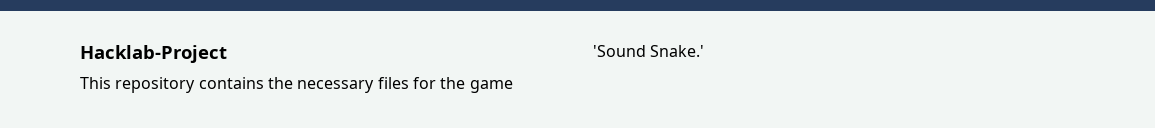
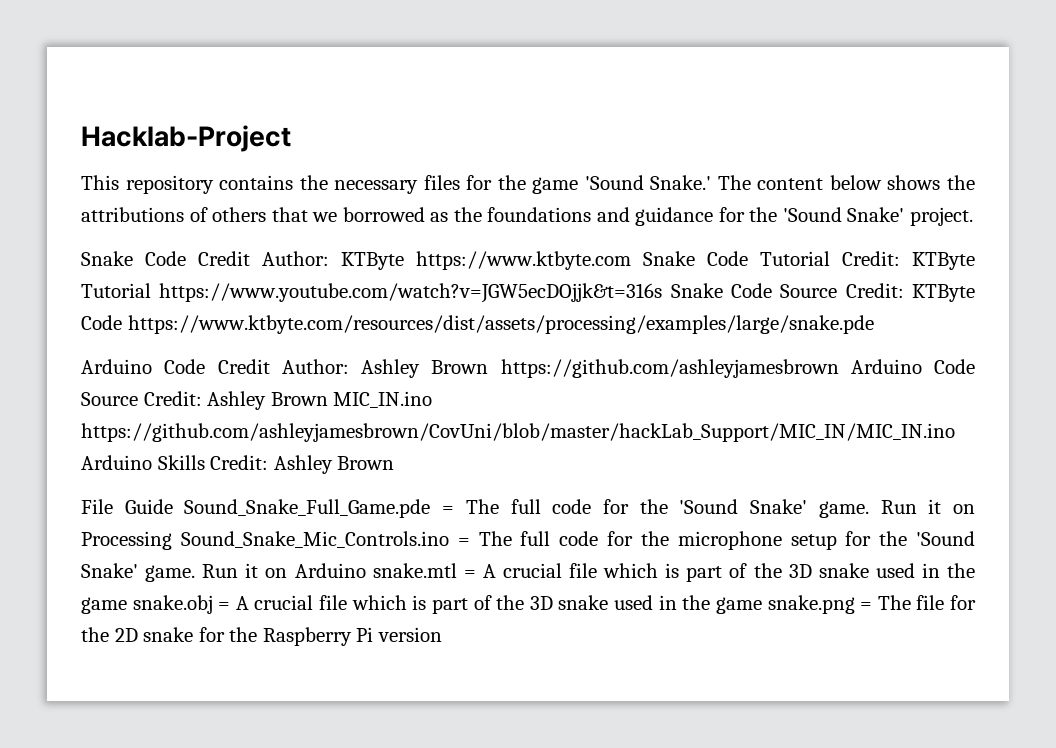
+ The content below shows the attributions of others that we borrowed as the foundations and guidance for the 'Sound Snake' project.
+ Snake Code Credit Author: KTByte https://www.ktbyte.com Snake Code Tutorial Credit: KTByte Tutorial https://www.youtube.com/watch?v=JGW5ecDOjjk&t=316s Snake Code Source Credit: KTByte Code https://www.ktbyte.com/resources/dist/assets/processing/examples/large/snake.pde
+ Arduino Code Credit Author: Ashley Brown https://github.com/ashleyjamesbrown Arduino Code Source Credit: Ashley Brown MIC_IN.ino https://github.com/ashleyjamesbrown/CovUni/blob/master/hackLab_Support/MIC_IN/MIC_IN.ino Arduino Skills Credit: Ashley Brown
+ File Guide Sound_Snake_Full_Game.pde = The full code for the 'Sound Snake' game. Run it on Processing Sound_Snake_Mic_Controls.ino = The full code for the microphone setup for the 'Sound Snake' game. Run it on Arduino snake.mtl = A crucial file which is part of the 3D snake used in the game snake.obj = A crucial file which is part of the 3D snake used in the game snake.png = The file for the 2D snake for the Raspberry Pi version

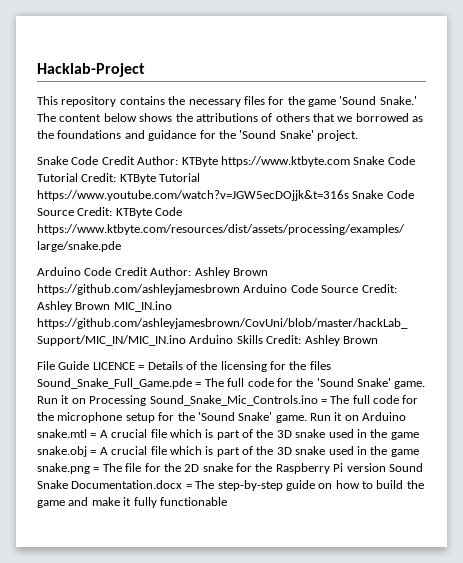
- File Guide Sound_Snake_Full_Game.pde = The full code for the 'Sound Snake' game.
+ File Guide LICENCE = Details of the licensing for the files Sound_Snake_Full_Game.pde = The full code for the 'Sound Snake' game.
- Run it on Arduino snake.mtl = A crucial file which is part of the 3D snake used in the game snake.obj = A crucial file which is part of the 3D snake used in the game snake.png = The file for the 2D snake for the Raspberry Pi version
+ Run it on Arduino snake.mtl = A crucial file which is part of the 3D snake used in the game snake.obj = A crucial file which is part of the 3D snake used in the game snake.png = The file for the 2D snake for the Raspberry Pi version Sound Snake Documentation.docx = The step-by-step guide on how to build the game and make it fully functionable

